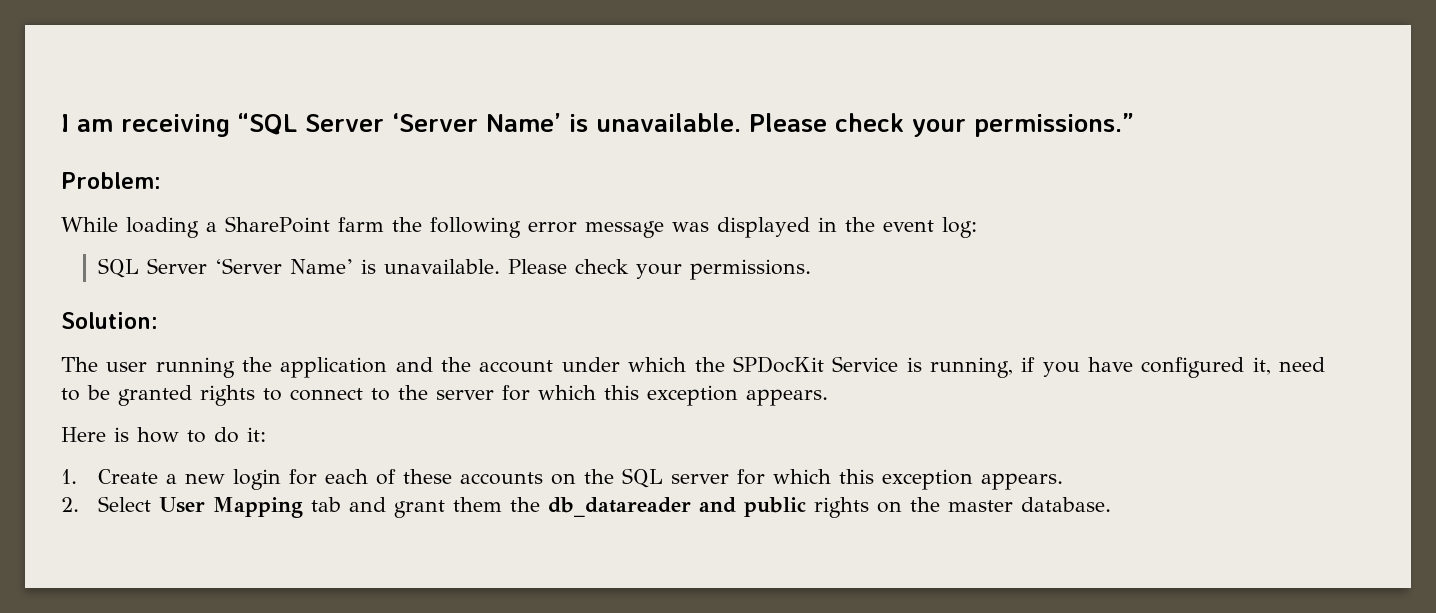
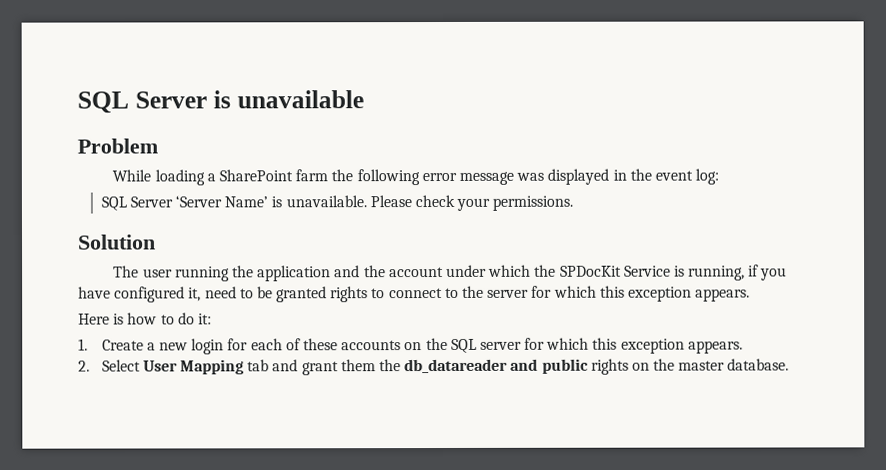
- I am receiving “SQL Server ‘Server Name’ is unavailable. Please check your permissions.”
- Problem:
+ SQL Server is unavailable
+ Problem
- Solution:
+ Solution

